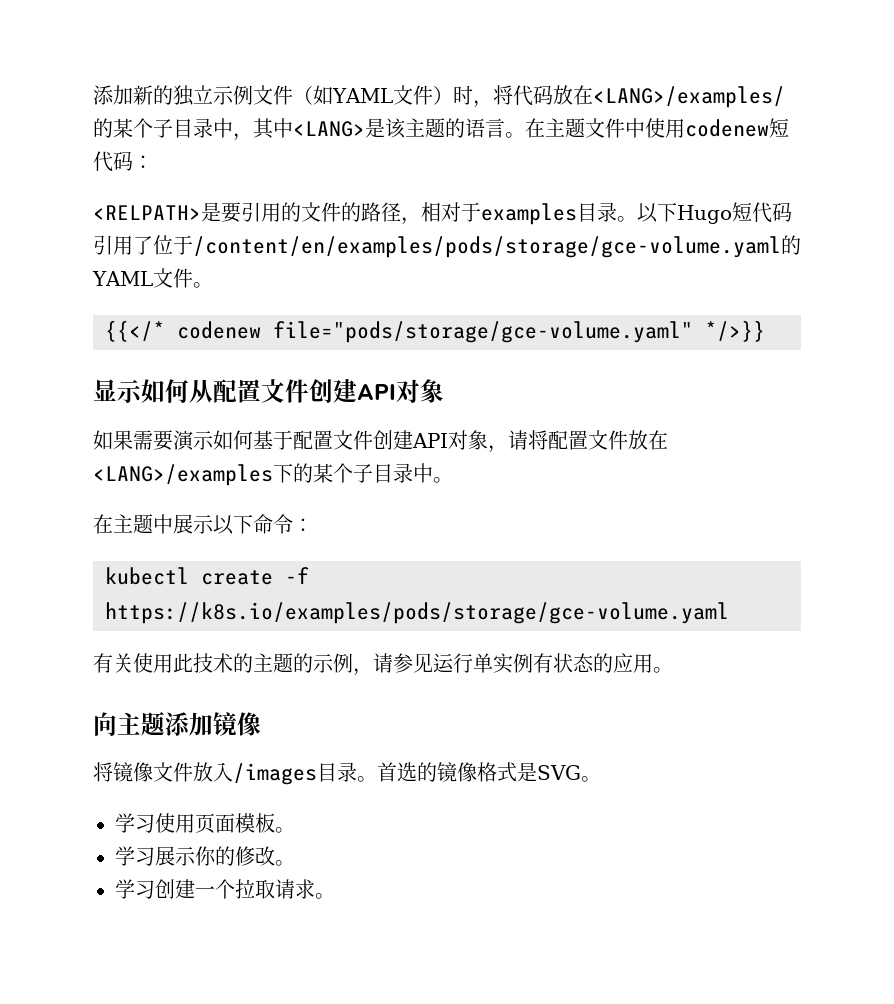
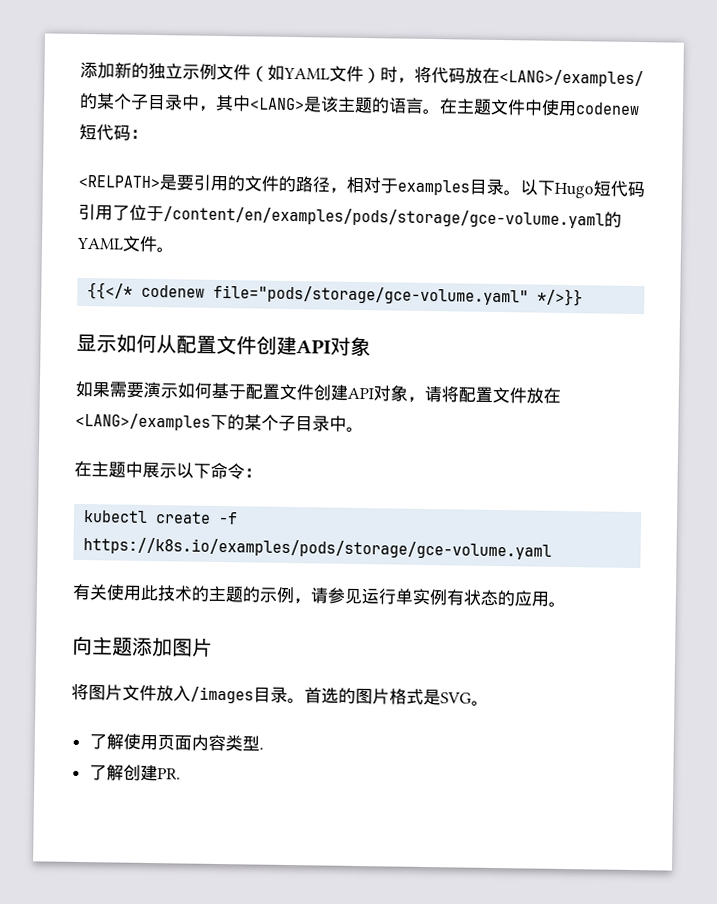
- 向主题添加镜像
- 将镜像文件放入/images目录。
+ 向主题添加图片
+ 将图片文件放入/images目录。
- 首选的镜像格式是SVG。
+ 首选的图片格式是SVG。
- 学习使用页面模板。
- 学习展示你的修改。
- 学习创建一个拉取请求。
+ 了解使用页面内容类型.
+ 了解创建PR.

